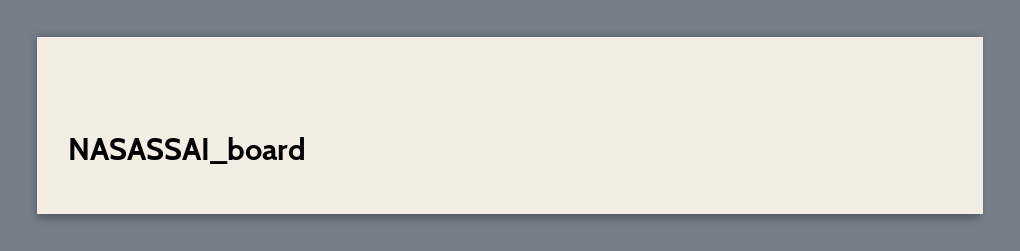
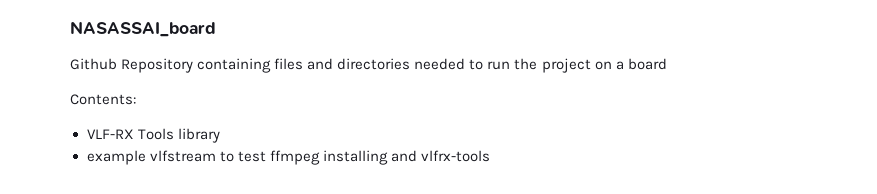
+ Github Repository containing files and directories needed to run the project on a board
+ Contents:
+ VLF-RX Tools library
+ example vlfstream to test ffmpeg installing and vlfrx-tools

